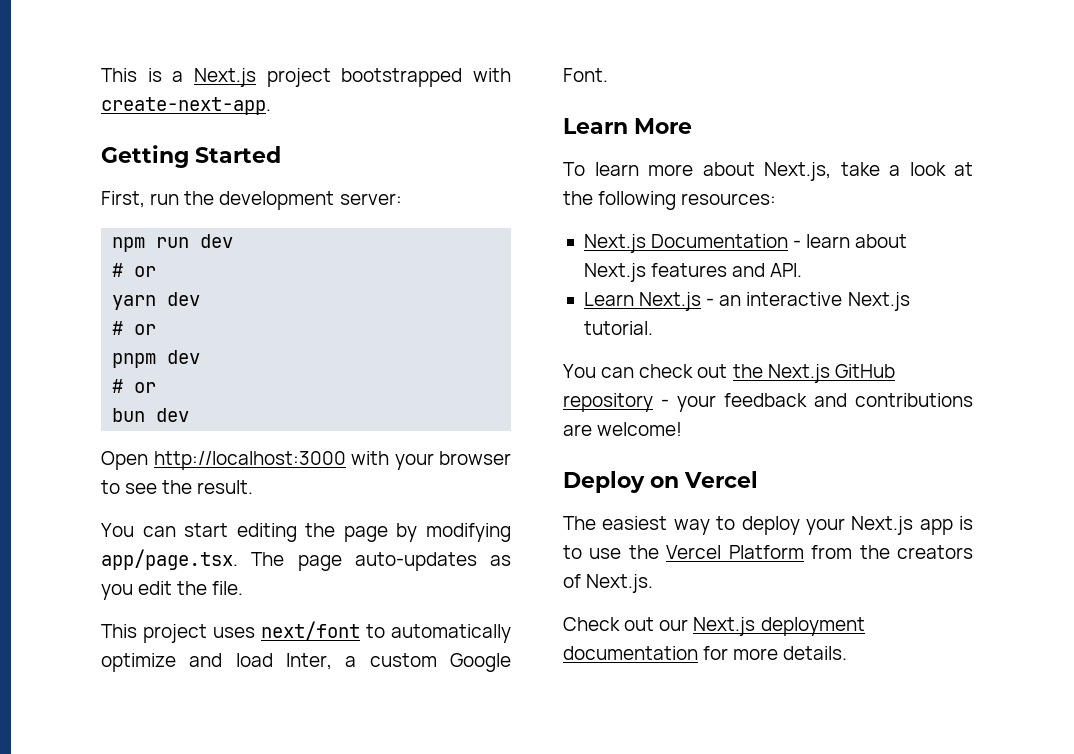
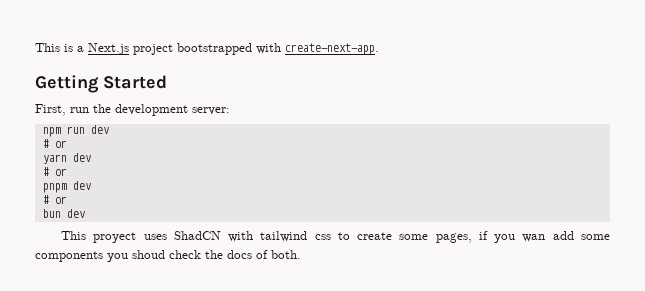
- Open http://localhost:3000 with your browser to see the result.
- You can start editing the page by modifying app/page.tsx. The page auto-updates as you edit the file.
- This project uses next/font to automatically optimize and load Inter, a custom Google Font.
- Learn More
- To learn more about Next.js, take a look at the following resources:
- Next.js Documentation - learn about Next.js features and API.
- Learn Next.js - an interactive Next.js tutorial.
- You can check out the Next.js GitHub repository - your feedback and contributions are welcome!
- Deploy on Vercel
- The easiest way to deploy your Next.js app is to use the Vercel Platform from the creators of Next.js.
- Check out our Next.js deployment documentation for more details.
+ This proyect uses ShadCN with tailwind css to create some pages, if you wan add some components you shoud check the docs of both.

